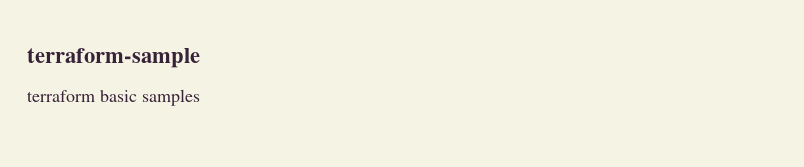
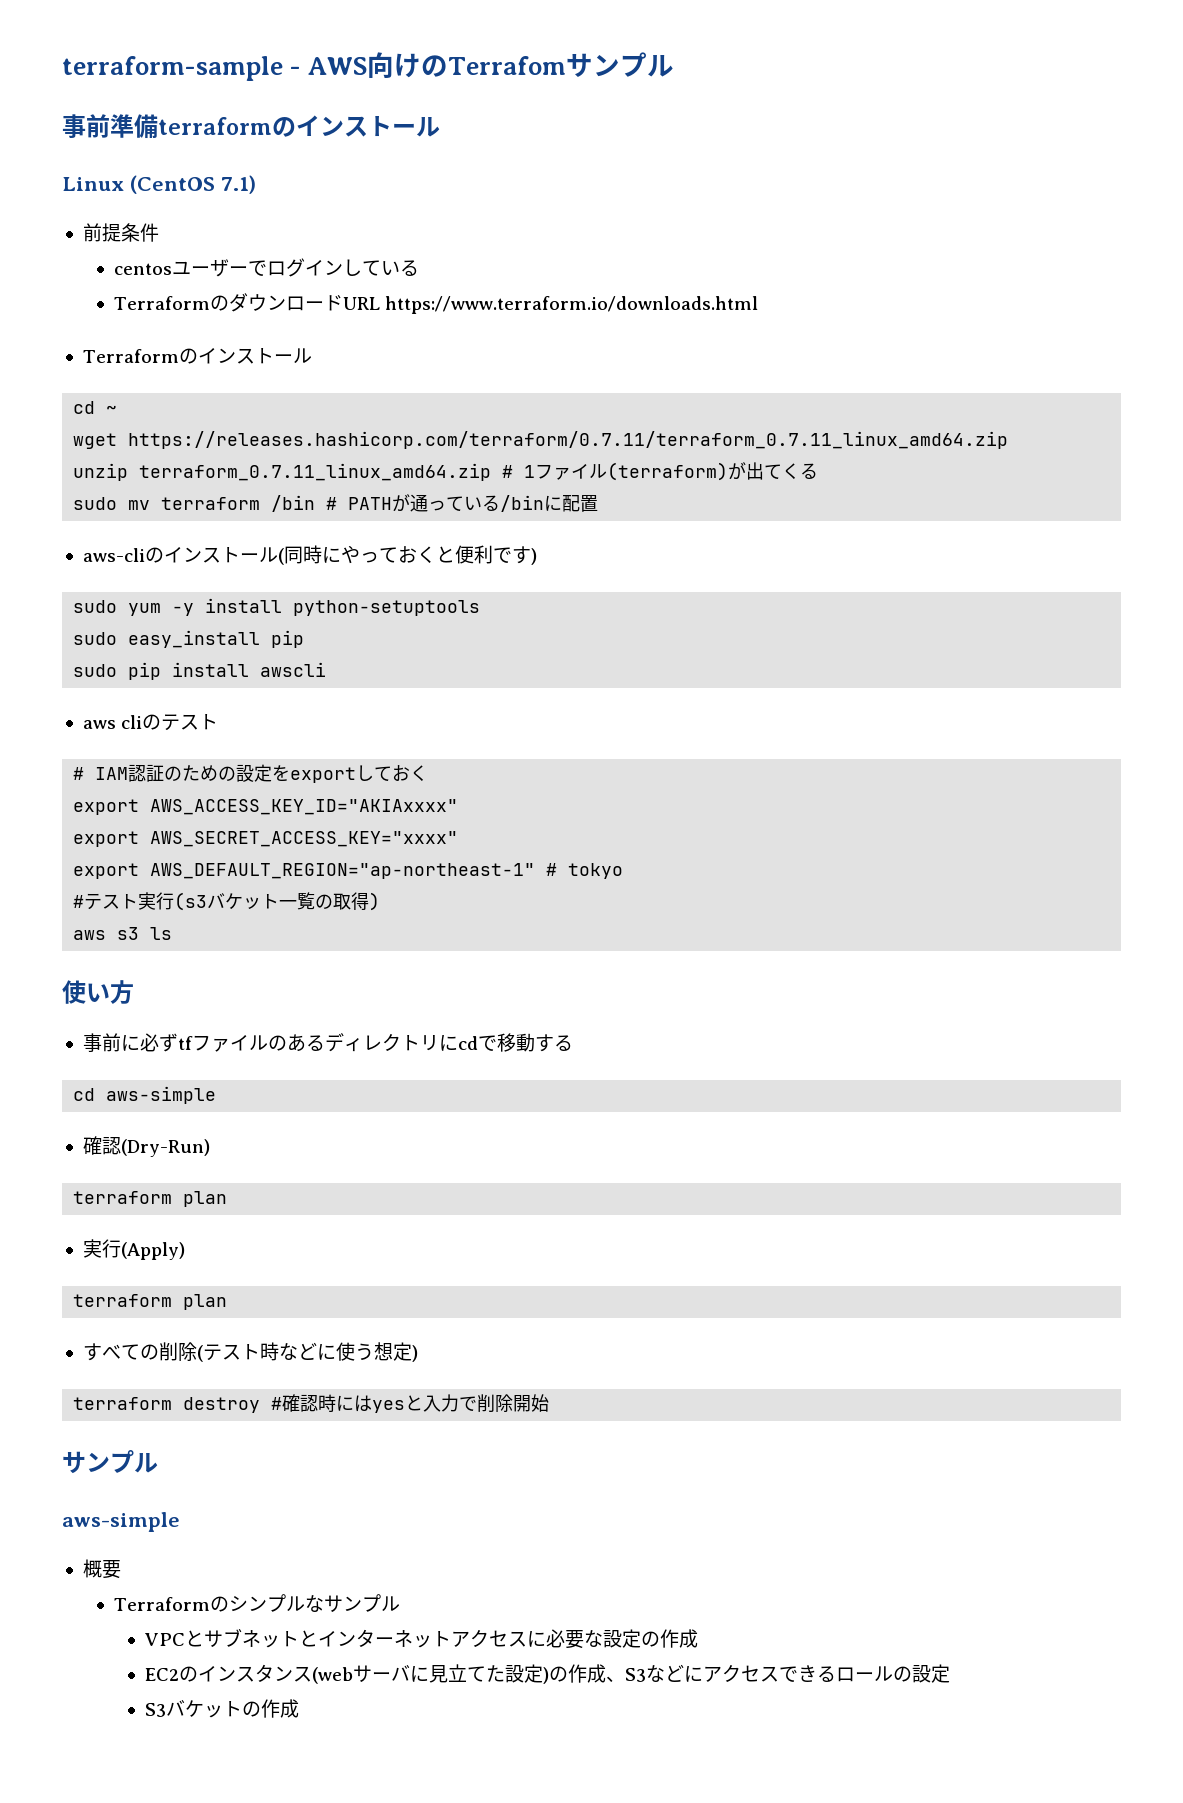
- terraform-sample
- terraform basic samples
+ terraform-sample - AWS向けのTerrafomサンプル
+ 事前準備terraformのインストール
+ Linux (CentOS 7.1)
+ 前提条件
+ centosユーザーでログインしている
+ TerraformのダウンロードURL https://www.terraform.io/downloads.html
+ Terraformのインストール
+ cd ~
+ wget https://releases.hashicorp.com/terraform/0.7.11/terraform_0.7.11_linux_amd64.zip
+ unzip terraform_0.7.11_linux_amd64.zip # 1ファイル(terraform)が出てくる
+ sudo mv terraform /bin # PATHが通っている/binに配置
+ aws-cliのインストール(同時にやっておくと便利です)
+ sudo yum -y install python-setuptools
+ sudo easy_install pip
+ sudo pip install awscli
+ aws cliのテスト
+ # IAM認証のための設定をexportしておく
+ export AWS_ACCESS_KEY_ID="AKIAxxxx"
+ export AWS_SECRET_ACCESS_KEY="xxxx"
+ export AWS_DEFAULT_REGION="ap-northeast-1" # tokyo
+ #テスト実行(s3バケット一覧の取得)
+ aws s3 ls
+ 使い方
+ 事前に必ずtfファイルのあるディレクトリにcdで移動する
+ cd aws-simple
+ 確認(Dry-Run)
+ terraform plan
+ 実行(Apply)
+ terraform plan
+ すべての削除(テスト時などに使う想定)
+ terraform destroy #確認時にはyesと入力で削除開始
+ サンプル
+ aws-simple
+ 概要
+ Terraformのシンプルなサンプル
+ VPCとサブネットとインターネットアクセスに必要な設定の作成
+ EC2のインスタンス(webサーバに見立てた設定)の作成、S3などにアクセスできるロールの設定
+ S3バケットの作成

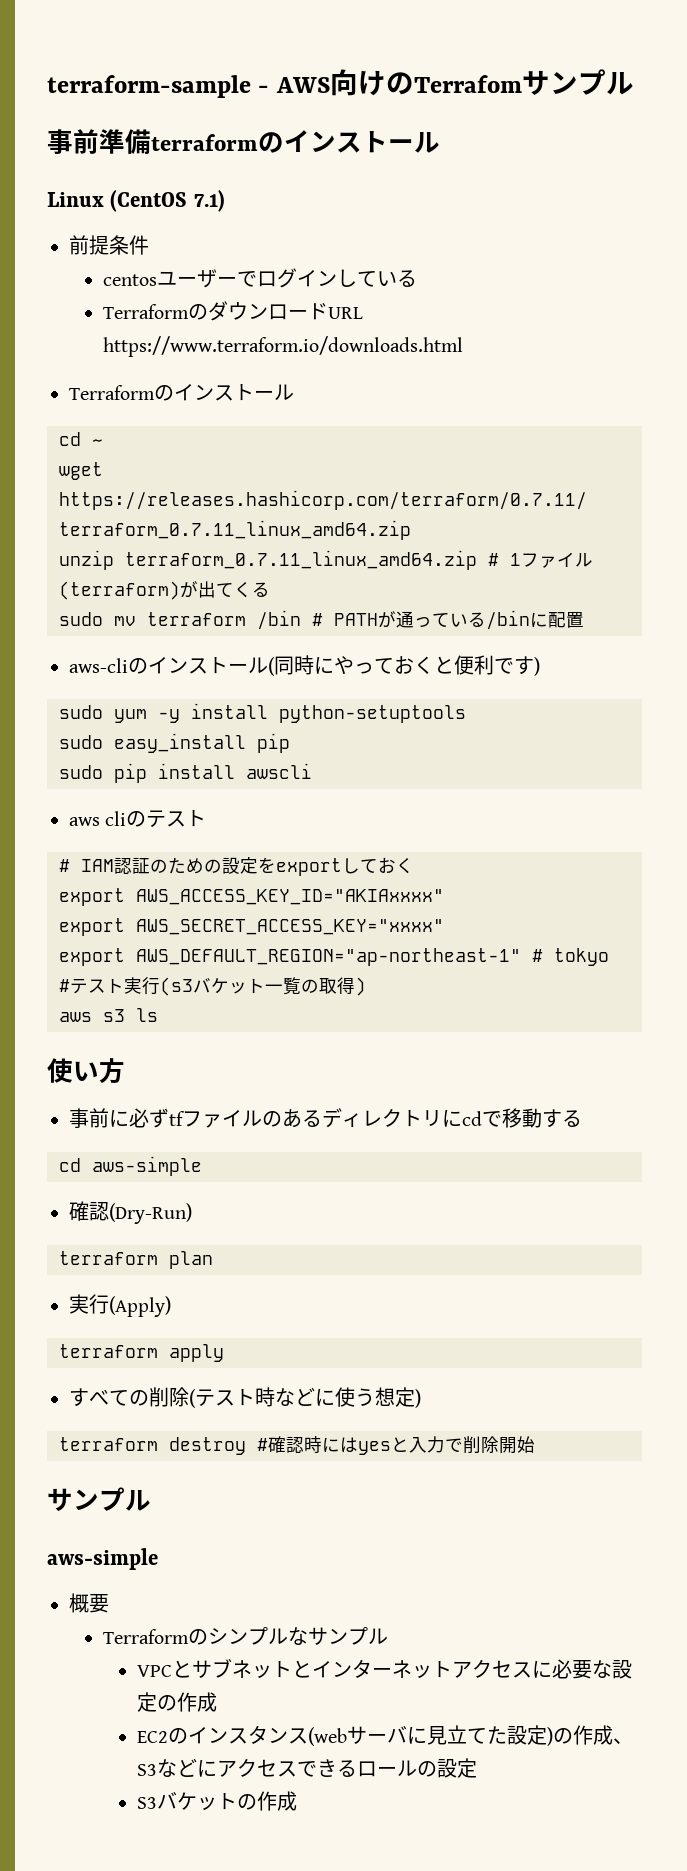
  実行(Apply)
- terraform plan
+ terraform apply

